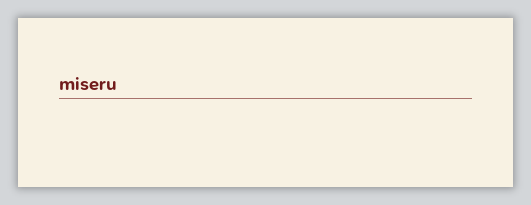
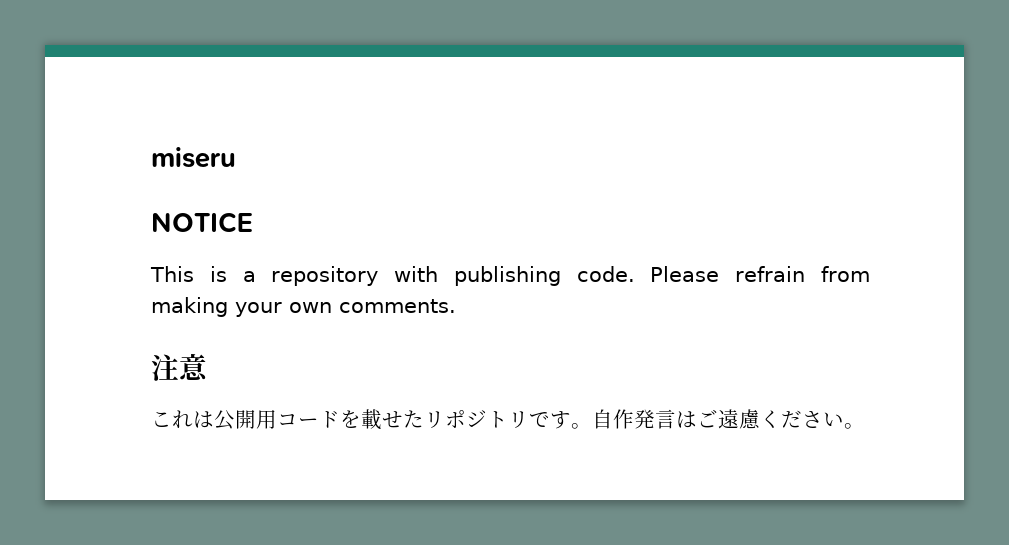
+ NOTICE
+ This is a repository with publishing code. Please refrain from making your own comments.
+ 注意
+ これは公開用コードを載せたリポジトリです。自作発言はご遠慮ください。

